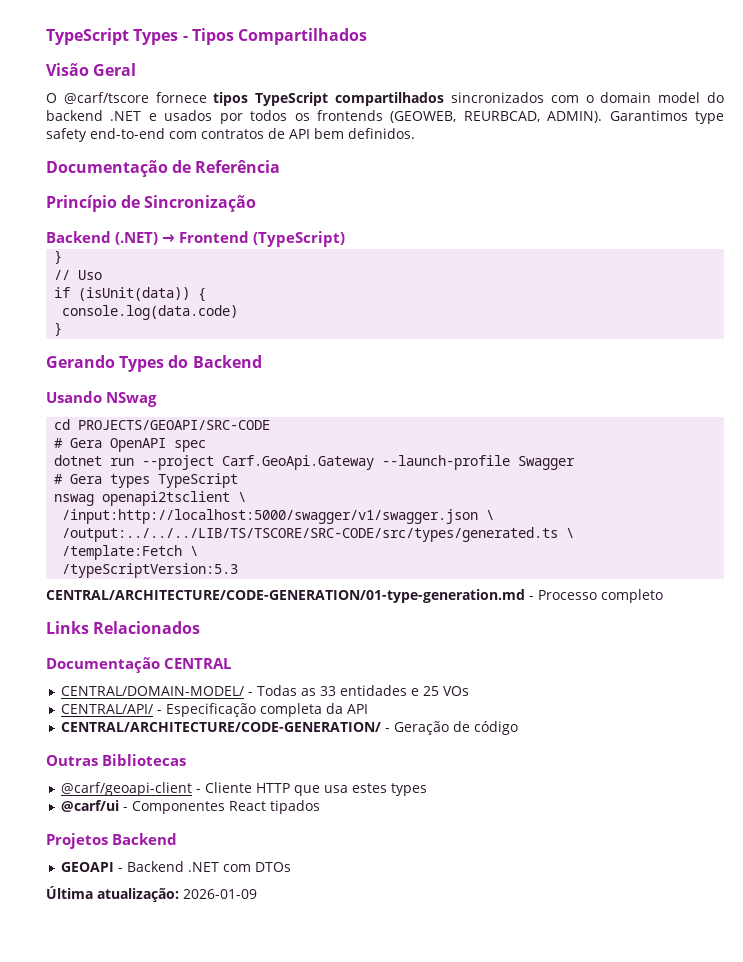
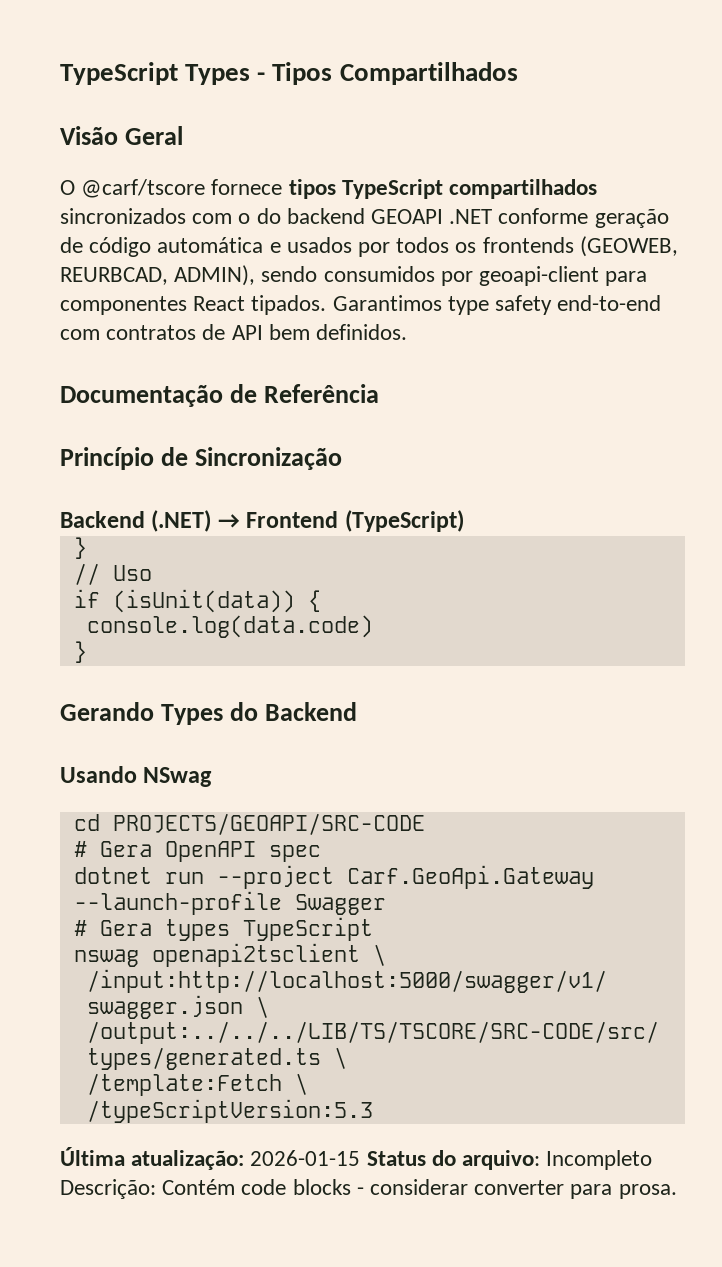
- O @carf/tscore fornece tipos TypeScript compartilhados sincronizados com o domain model do backend .NET e usados por todos os frontends (GEOWEB, REURBCAD, ADMIN).
+ O @carf/tscore fornece tipos TypeScript compartilhados sincronizados com o do backend GEOAPI .NET conforme geração de código automática e usados por todos os frontends (GEOWEB, REURBCAD, ADMIN), sendo consumidos por geoapi-client para componentes React tipados.
- CENTRAL/ARCHITECTURE/CODE-GENERATION/01-type-generation.md - Processo completo
- Links Relacionados
- Documentação CENTRAL
- CENTRAL/DOMAIN-MODEL/ - Todas as 33 entidades e 25 VOs
- CENTRAL/API/ - Especificação completa da API
- CENTRAL/ARCHITECTURE/CODE-GENERATION/ - Geração de código
- Outras Bibliotecas
- @carf/geoapi-client - Cliente HTTP que usa estes types
- @carf/ui - Componentes React tipados
- Projetos Backend
- GEOAPI - Backend .NET com DTOs
- Última atualização: 2026-01-09
+ Última atualização: 2026-01-15 Status do arquivo: Incompleto Descrição: Contém code blocks - considerar converter para prosa.

